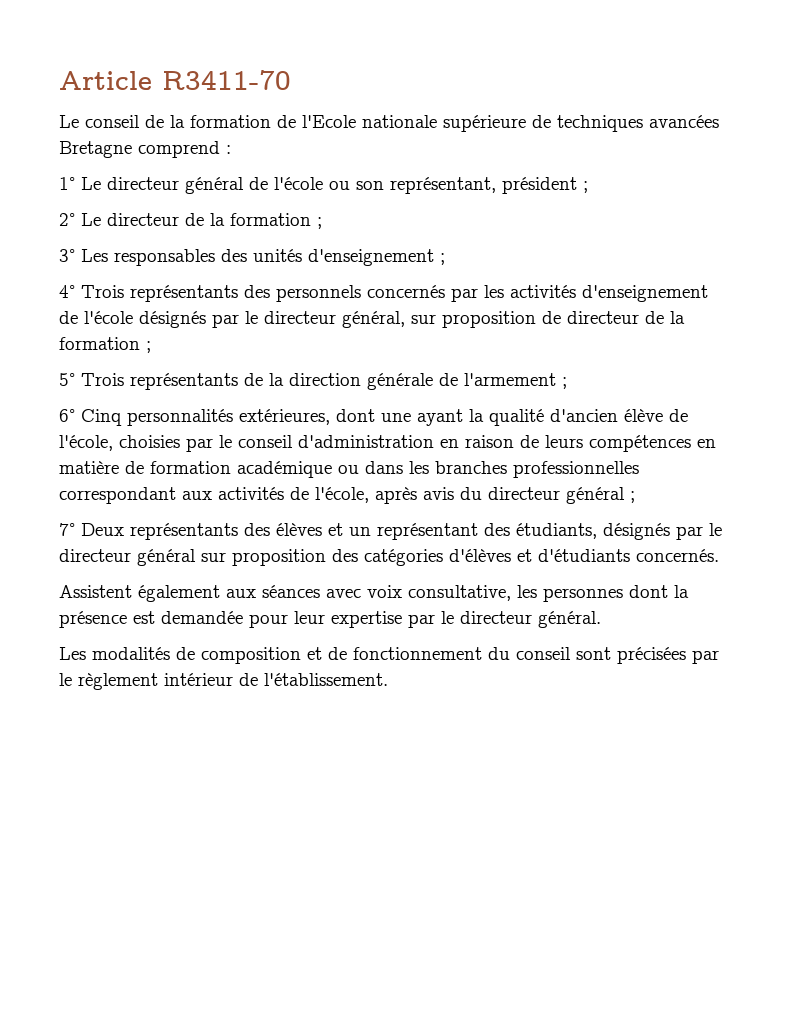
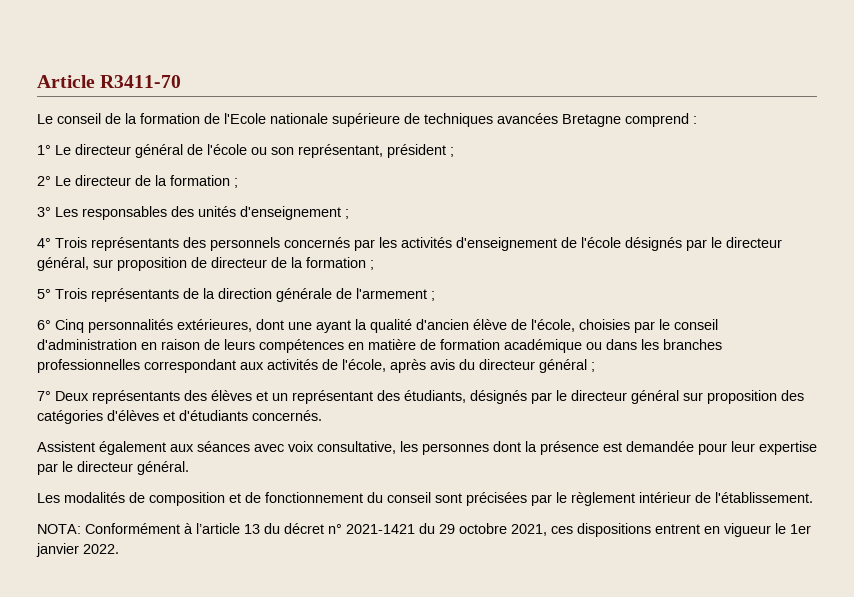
+ NOTA: Conformément à l’article 13 du décret n° 2021-1421 du 29 octobre 2021, ces dispositions entrent en vigueur le 1er janvier 2022.

